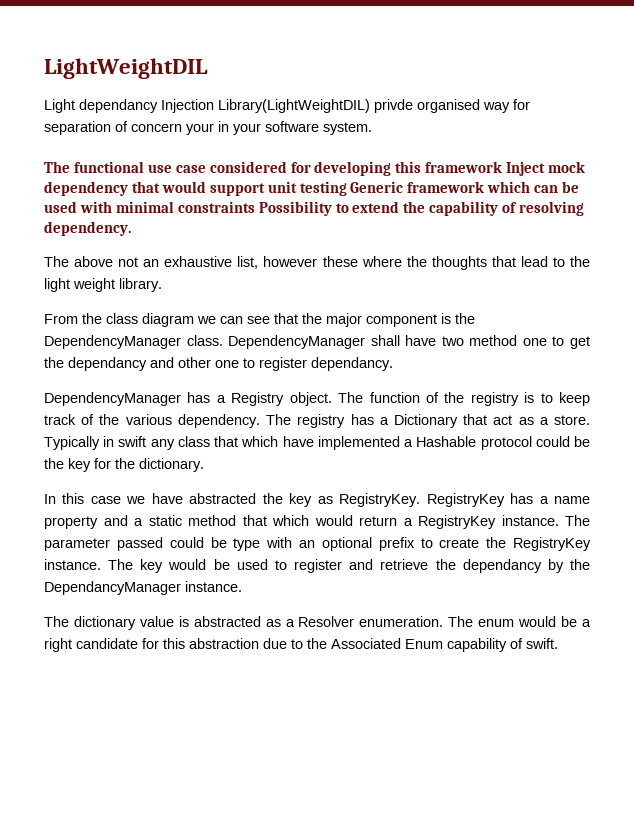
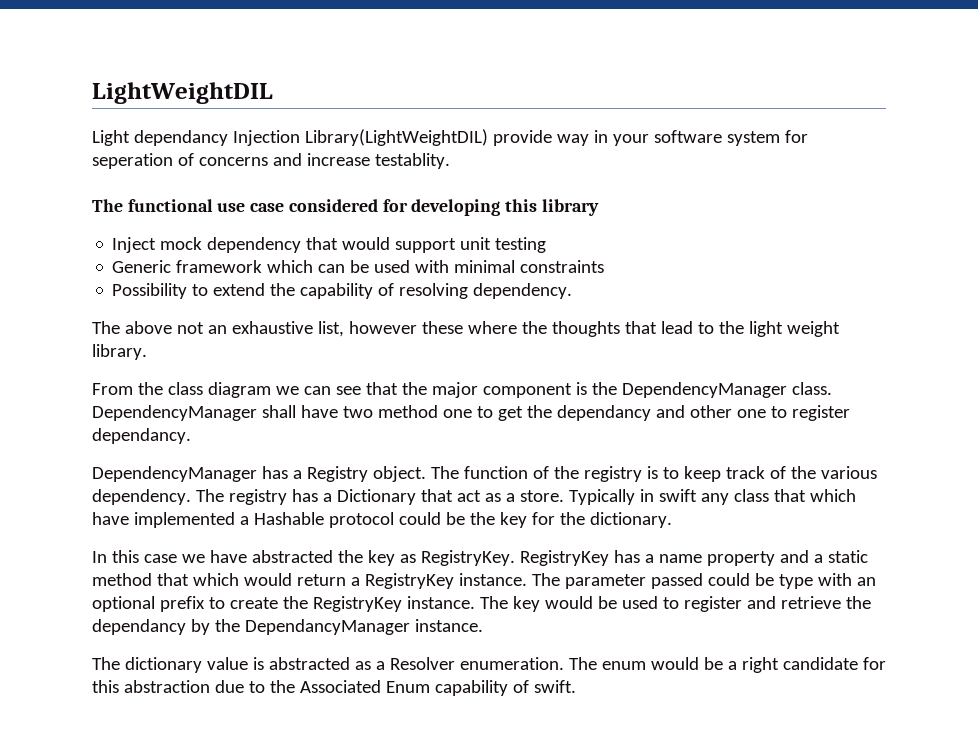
- Light dependancy Injection Library(LightWeightDIL) privde organised way for separation of concern your in your software system.
+ Light dependancy Injection Library(LightWeightDIL) provide way in your software system for seperation of concerns and increase testablity.
- The functional use case considered for developing this framework Inject mock dependency that would support unit testing Generic framework which can be used with minimal constraints Possibility to extend the capability of resolving dependency.
+ The functional use case considered for developing this library
+ Inject mock dependency that would support unit testing
+ Generic framework which can be used with minimal constraints
+ Possibility to extend the capability of resolving dependency.

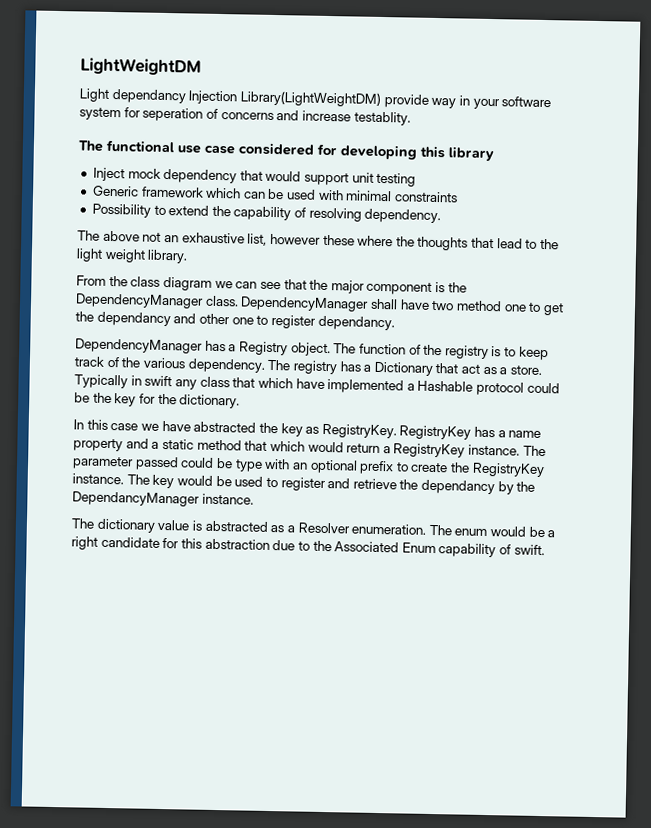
- LightWeightDIL
+ LightWeightDM
- Light dependancy Injection Library(LightWeightDIL) provide way in your software system for seperation of concerns and increase testablity.
+ Light dependancy Injection Library(LightWeightDM) provide way in your software system for seperation of concerns and increase testablity.

